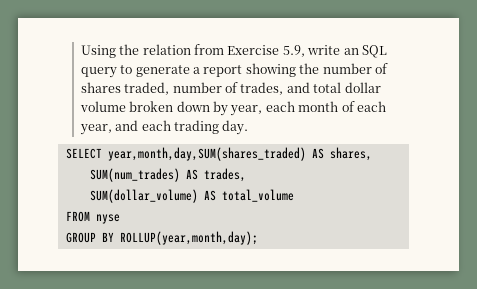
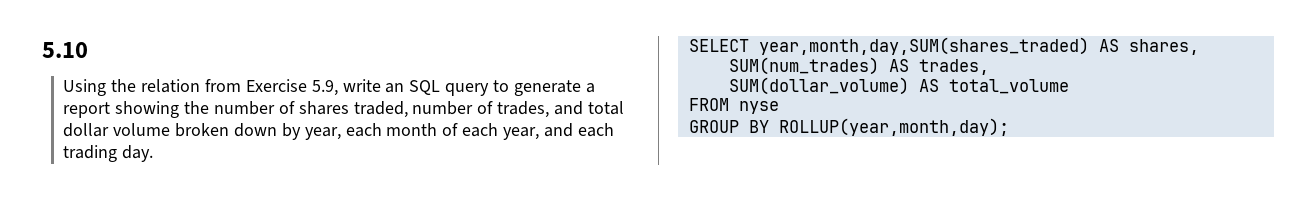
+ 5.10

